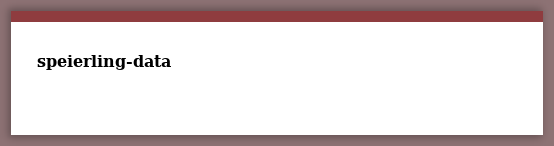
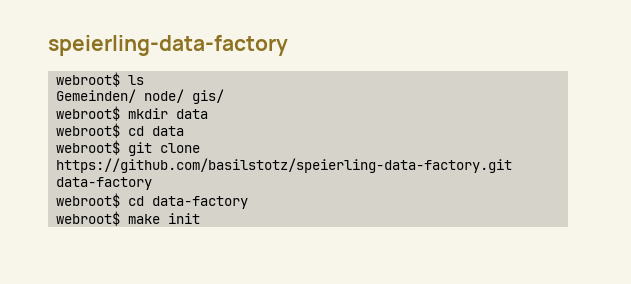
- speierling-data
+ speierling-data-factory
+ webroot$ ls
+ Gemeinden/ node/ gis/
+ webroot$ mkdir data
+ webroot$ cd data
+ webroot$ git clone https://github.com/basilstotz/speierling-data-factory.git data-factory
+ webroot$ cd data-factory
+ webroot$ make init

